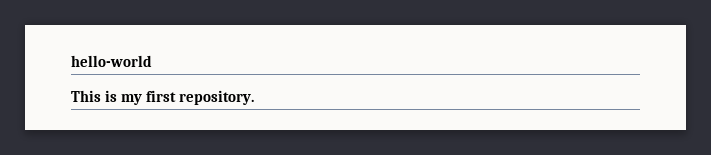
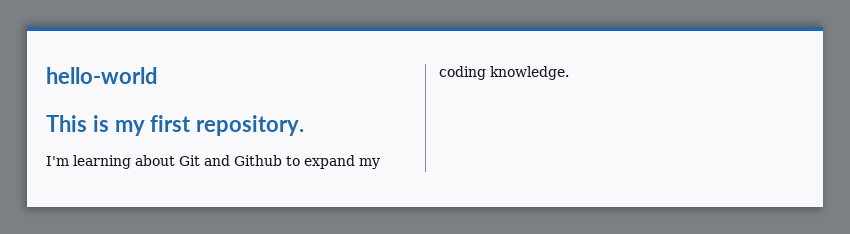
+ I'm learning about Git and Github to expand my coding knowledge.

